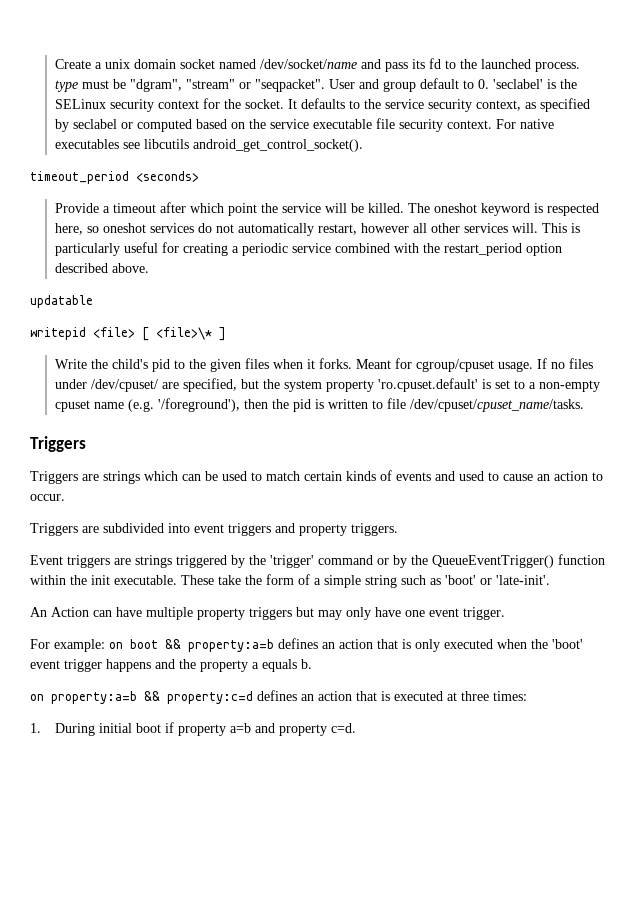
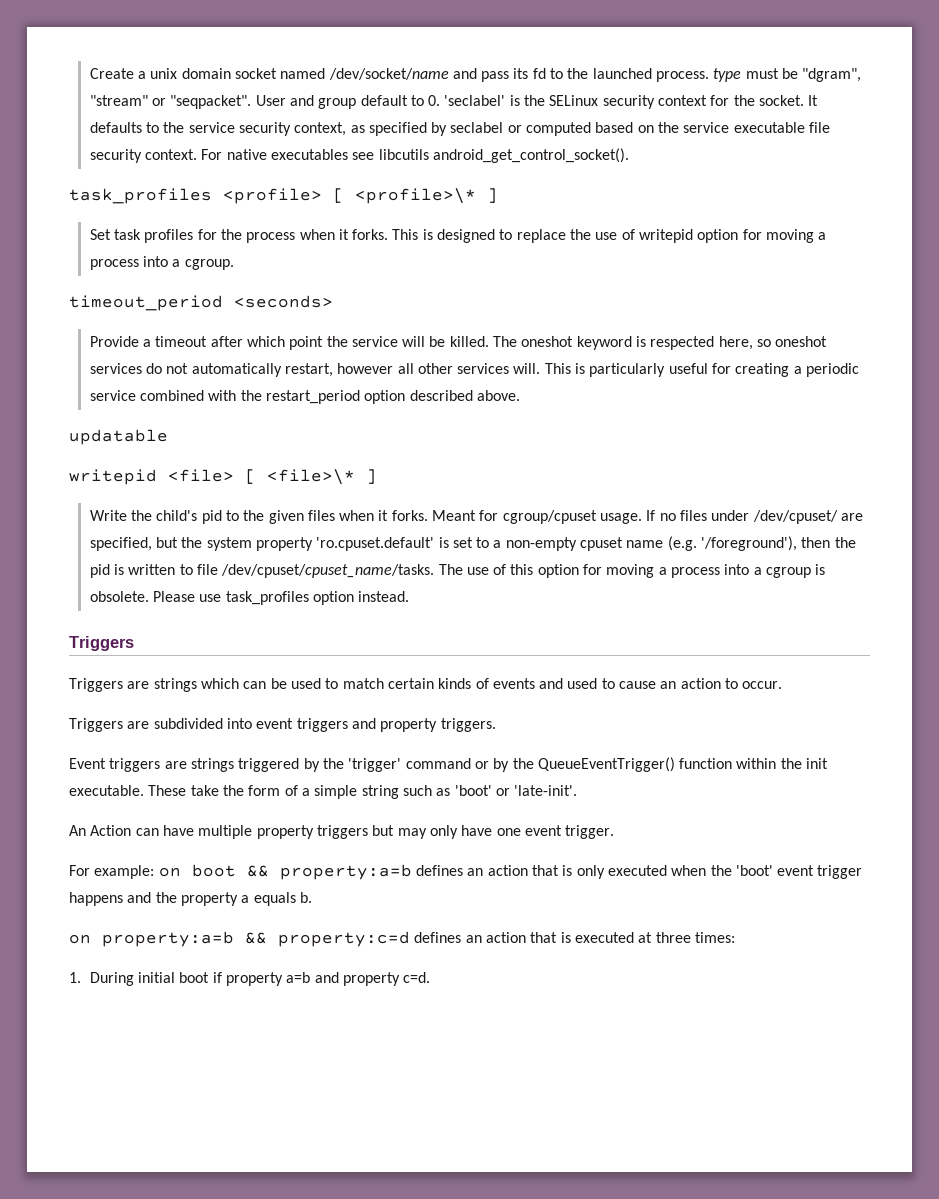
+ task_profiles <profile> [ <profile>\* ]
+ Set task profiles for the process when it forks. This is designed to replace the use of writepid option for moving a process into a cgroup.
+ The use of this option for moving a process into a cgroup is obsolete. Please use task_profiles option instead.

